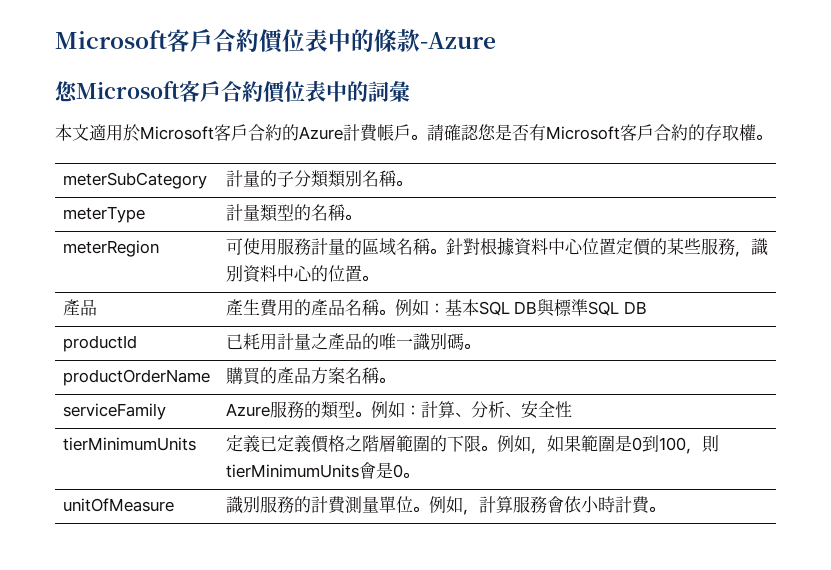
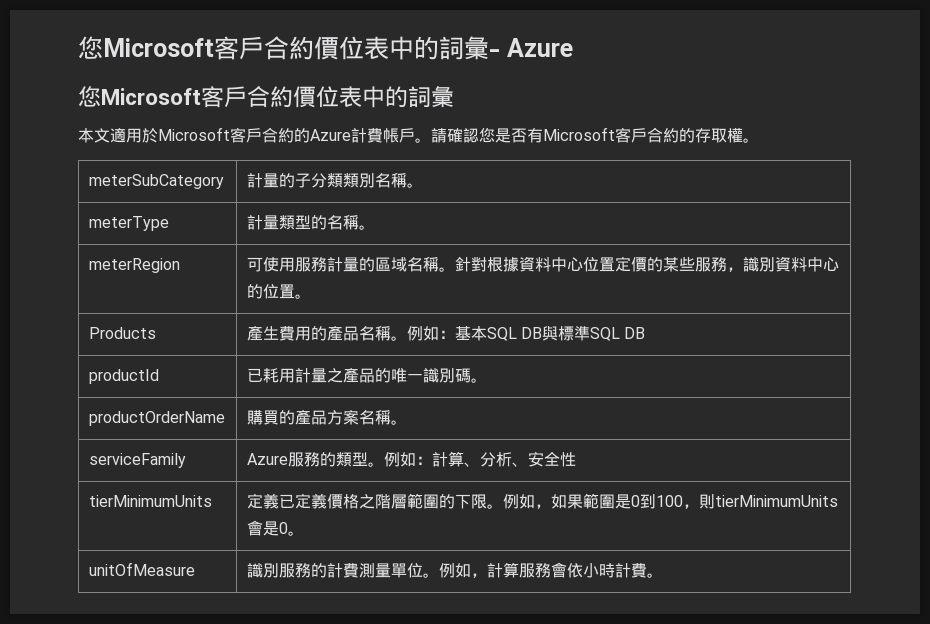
- Microsoft客戶合約價位表中的條款-Azure
+ 您Microsoft客戶合約價位表中的詞彙- Azure
- 產品 | 產生費用的產品名稱。例如：基本SQL DB與標準SQL DB
+ Products | 產生費用的產品名稱。例如：基本SQL DB與標準SQL DB

